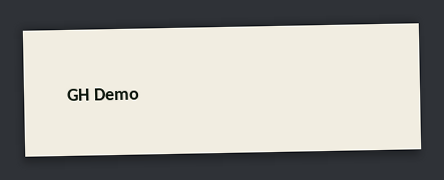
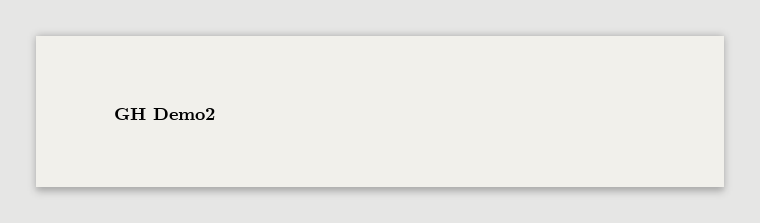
- GH Demo
+ GH Demo2

